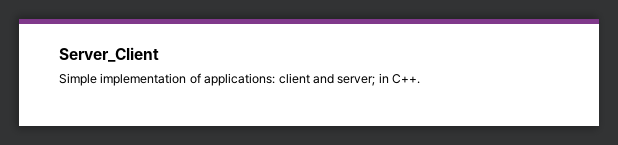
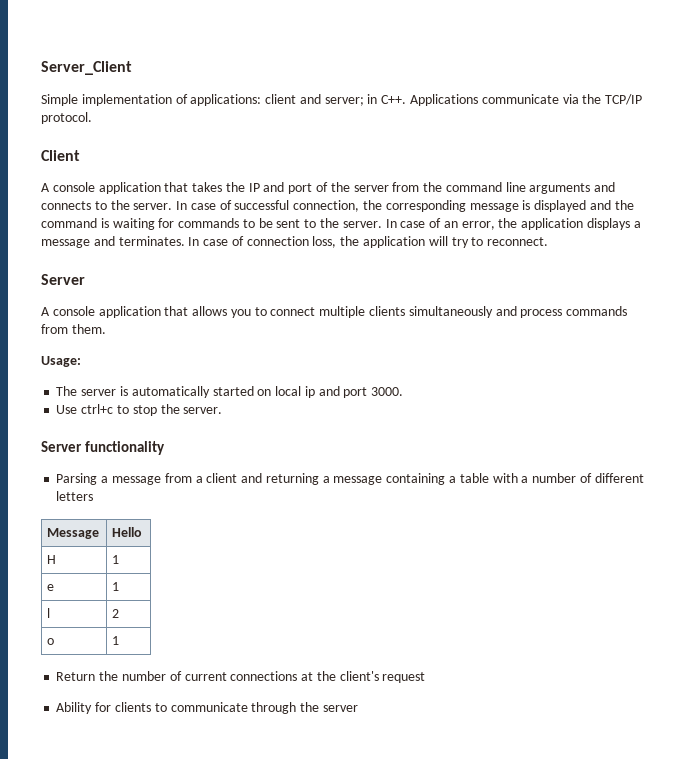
- Simple implementation of applications: client and server; in C++.
+ Simple implementation of applications: client and server; in C++. Applications communicate via the TCP/IP protocol.
+ Client
+ A console application that takes the IP and port of the server from the command line arguments and connects to the server. In case of successful connection, the corresponding message is displayed and the command is waiting for commands to be sent to the server. In case of an error, the application displays a message and terminates. In case of connection loss, the application will try to reconnect.
+ Server
+ A console application that allows you to connect multiple clients simultaneously and process commands from them.
+ Usage:
+ The server is automatically started on local ip and port 3000.
+ Use ctrl+c to stop the server.
+ Server functionality
+ Parsing a message from a client and returning a message containing a table with a number of different letters
+ Message | Hello
+ H | 1
+ e | 1
+ l | 2
+ o | 1
+ Return the number of current connections at the client's request
+ Ability for clients to communicate through the server

